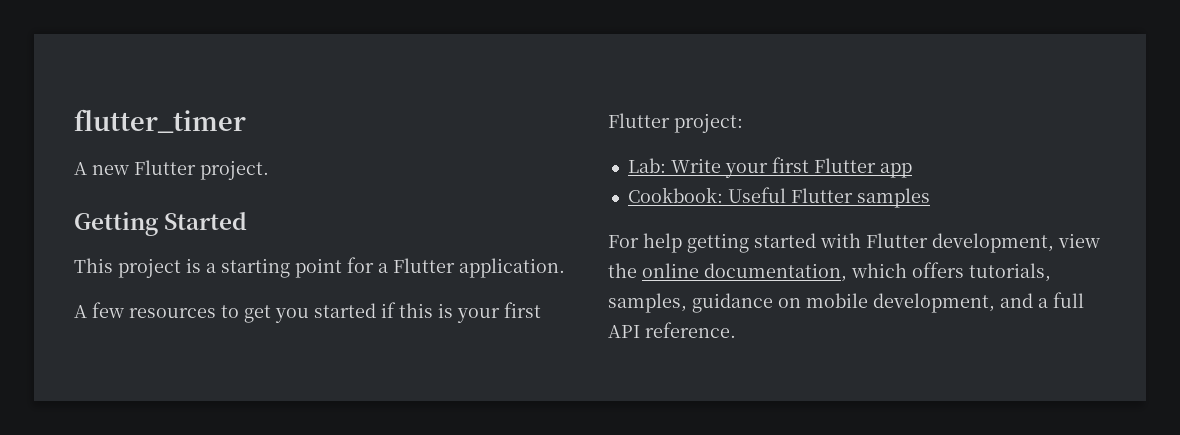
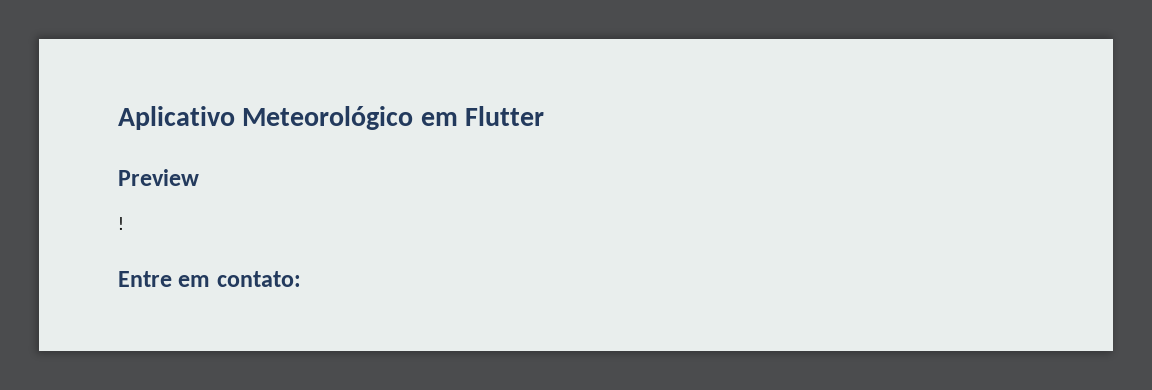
- flutter_timer
- A new Flutter project.
- Getting Started
- This project is a starting point for a Flutter application.
- A few resources to get you started if this is your first Flutter project:
- Lab: Write your first Flutter app
- Cookbook: Useful Flutter samples
- For help getting started with Flutter development, view the online documentation, which offers tutorials, samples, guidance on mobile development, and a full API reference.
+ Aplicativo Meteorológico em Flutter
+ Preview
+ !
+ Entre em contato:

